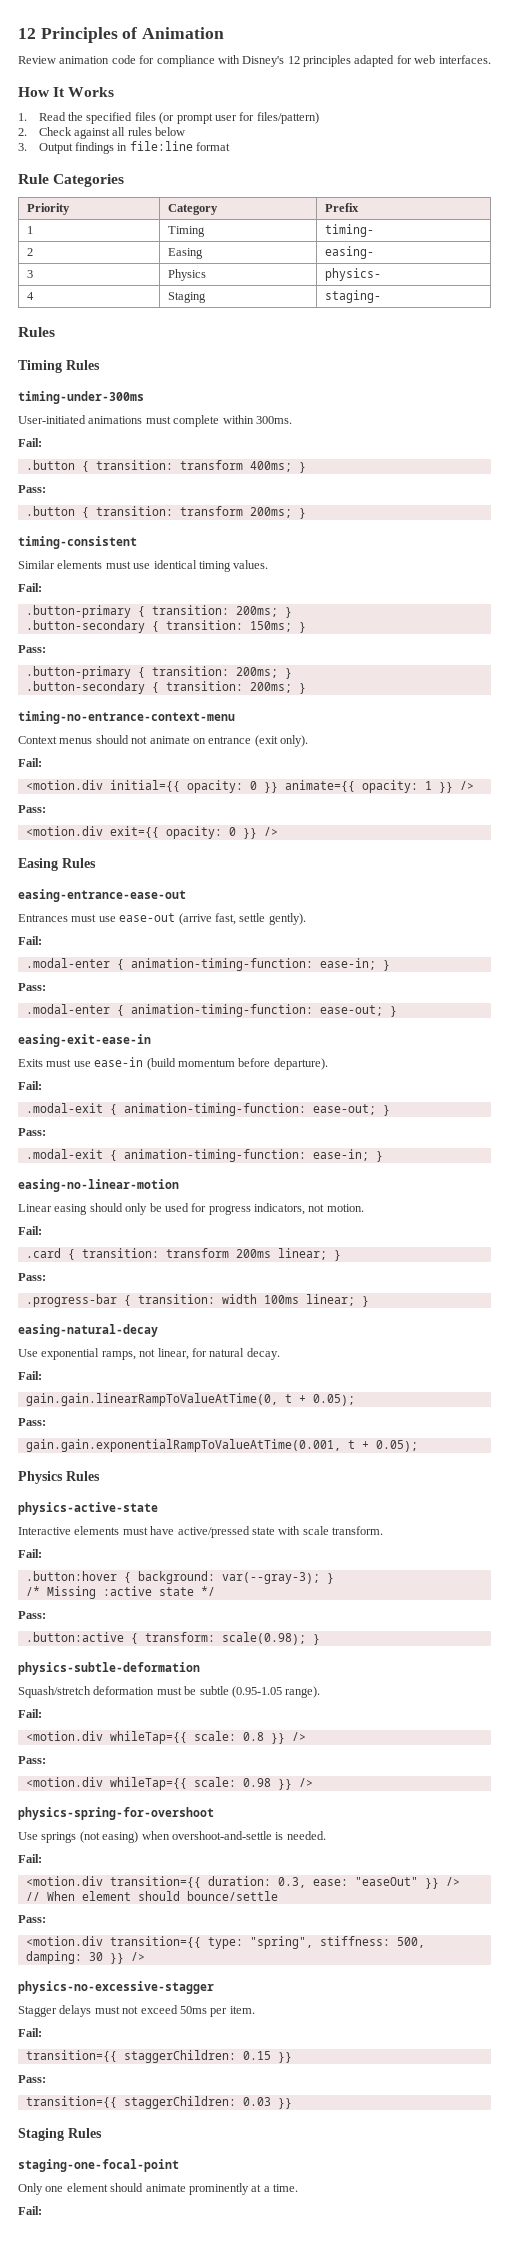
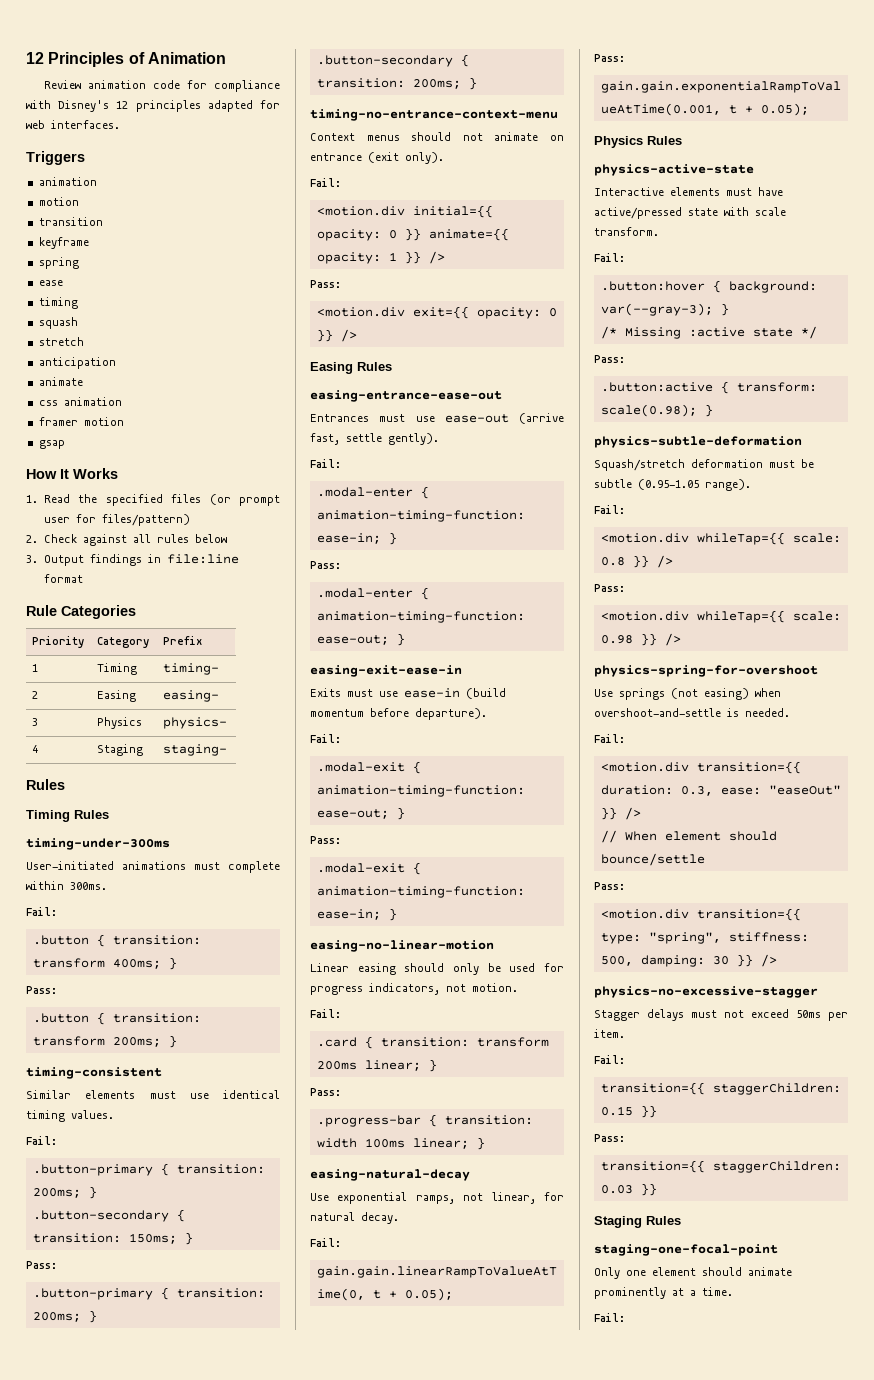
+ Triggers
+ animation
+ motion
+ transition
+ keyframe
+ spring
+ ease
+ timing
+ squash
+ stretch
+ anticipation
+ animate
+ css animation
+ framer motion
+ gsap

